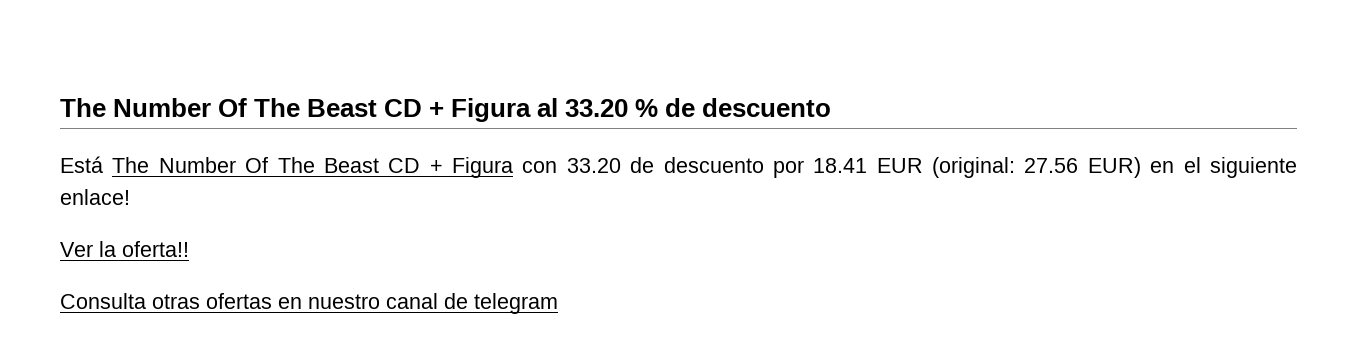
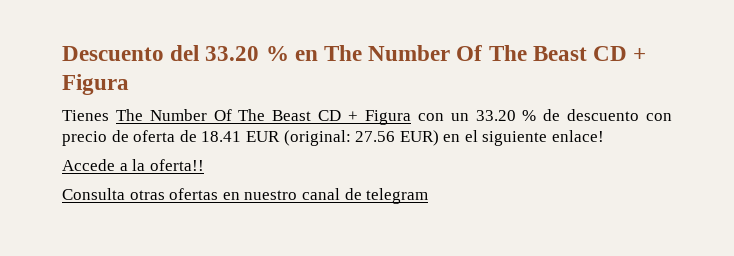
- The Number Of The Beast CD + Figura al 33.20 % de descuento
- Está The Number Of The Beast CD + Figura con 33.20 de descuento por 18.41 EUR (original: 27.56 EUR) en el siguiente enlace!
+ Descuento del 33.20 % en The Number Of The Beast CD + Figura
+ Tienes The Number Of The Beast CD + Figura con un 33.20 % de descuento con precio de oferta de 18.41 EUR (original: 27.56 EUR) en el siguiente enlace!
- Ver la oferta!!
+ Accede a la oferta!!

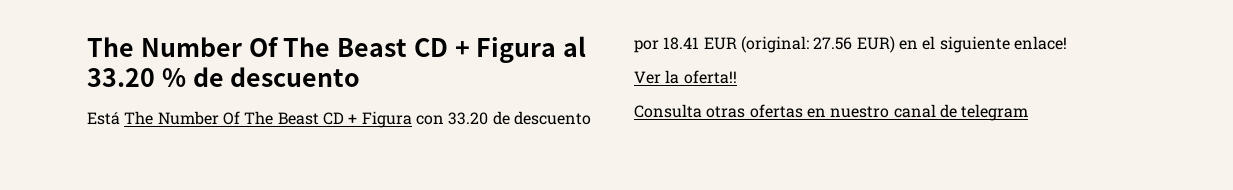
- Descuento del 33.20 % en The Number Of The Beast CD + Figura
- Tienes The Number Of The Beast CD + Figura con un 33.20 % de descuento con precio de oferta de 18.41 EUR (original: 27.56 EUR) en el siguiente enlace!
+ The Number Of The Beast CD + Figura al 33.20 % de descuento
+ Está The Number Of The Beast CD + Figura con 33.20 de descuento por 18.41 EUR (original: 27.56 EUR) en el siguiente enlace!
- Accede a la oferta!!
+ Ver la oferta!!

